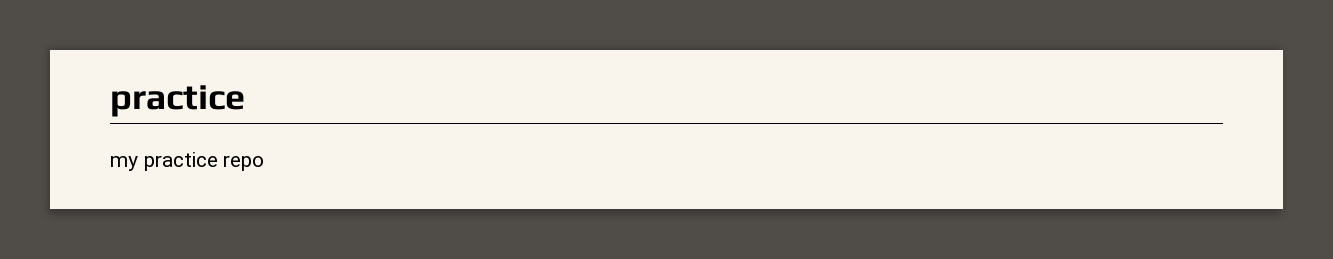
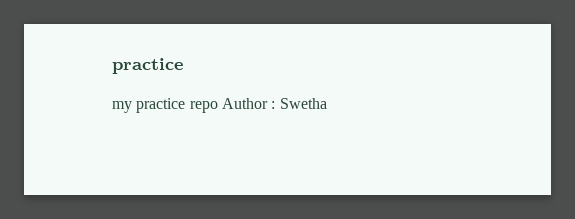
- my practice repo
+ my practice repo Author : Swetha

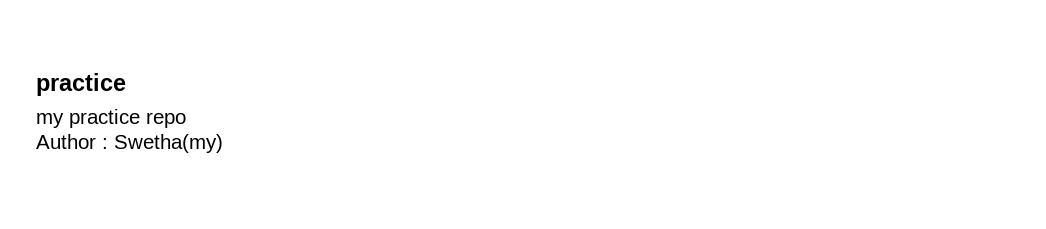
- my practice repo Author : Swetha
+ my practice repo
+ Author : Swetha(my)

